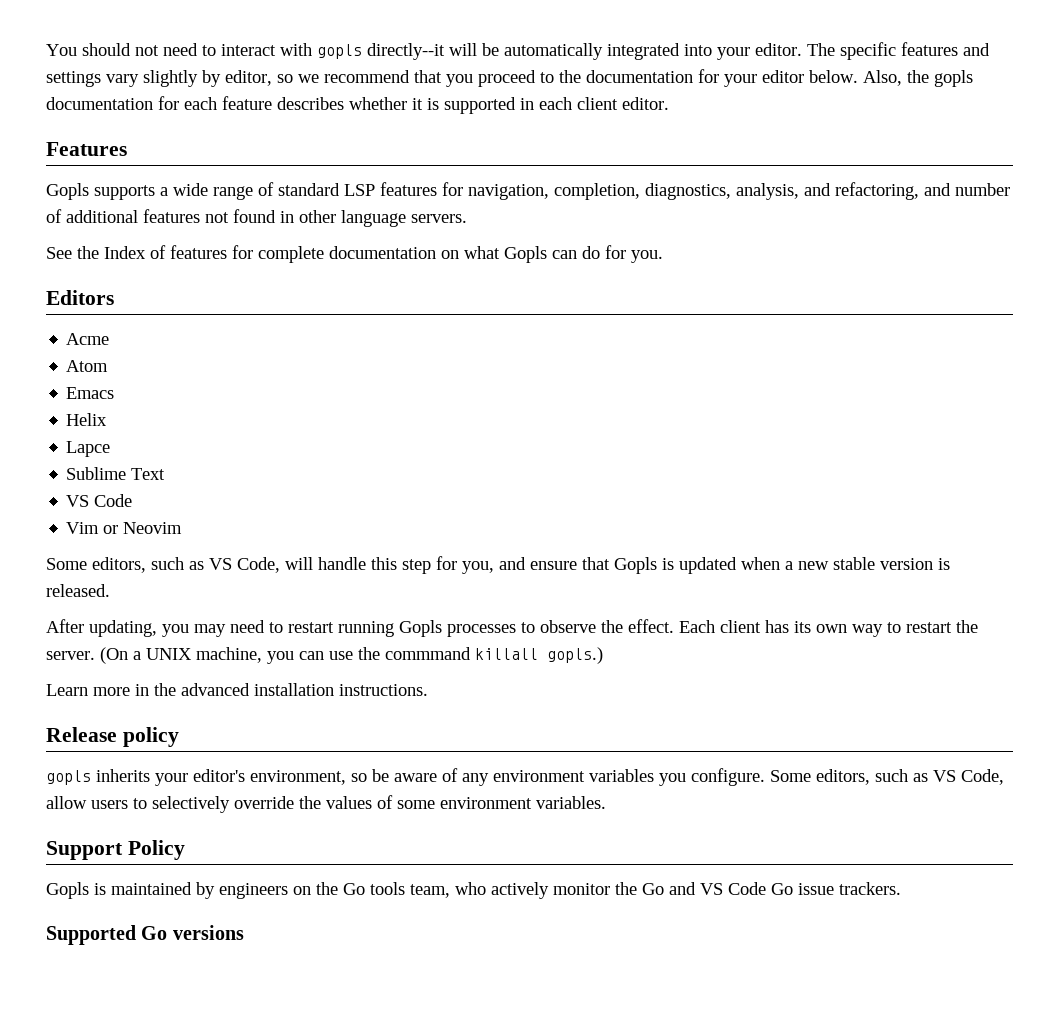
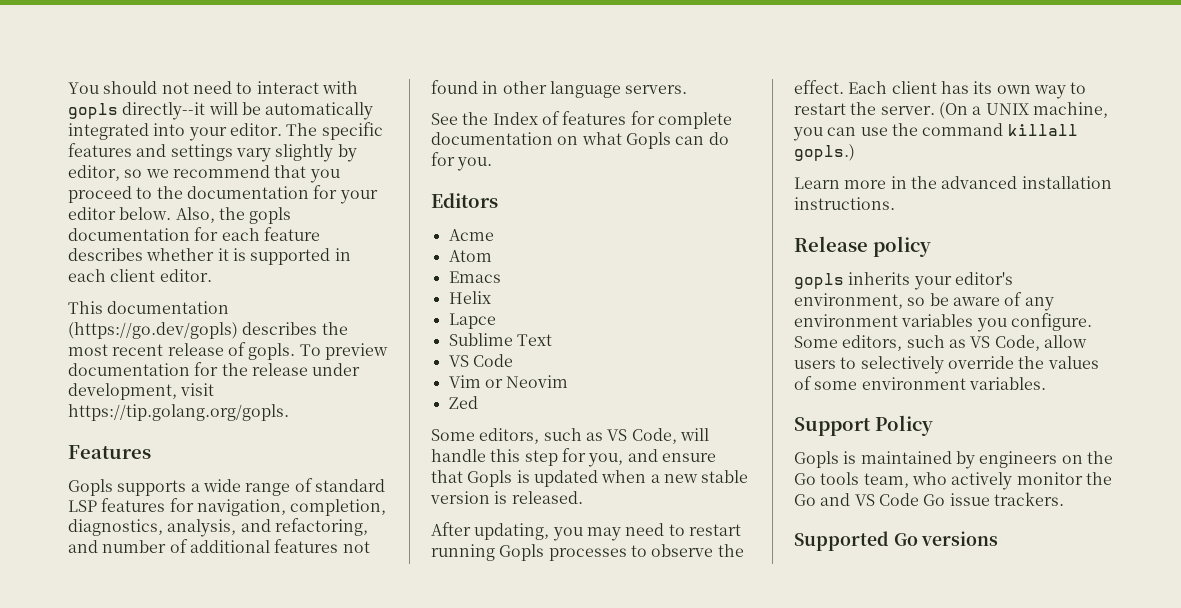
+ This documentation (https://go.dev/gopls) describes the most recent release of gopls. To preview documentation for the release under development, visit https://tip.golang.org/gopls.
+ Zed
- (On a UNIX machine, you can use the commmand killall gopls.)
+ (On a UNIX machine, you can use the command killall gopls.)

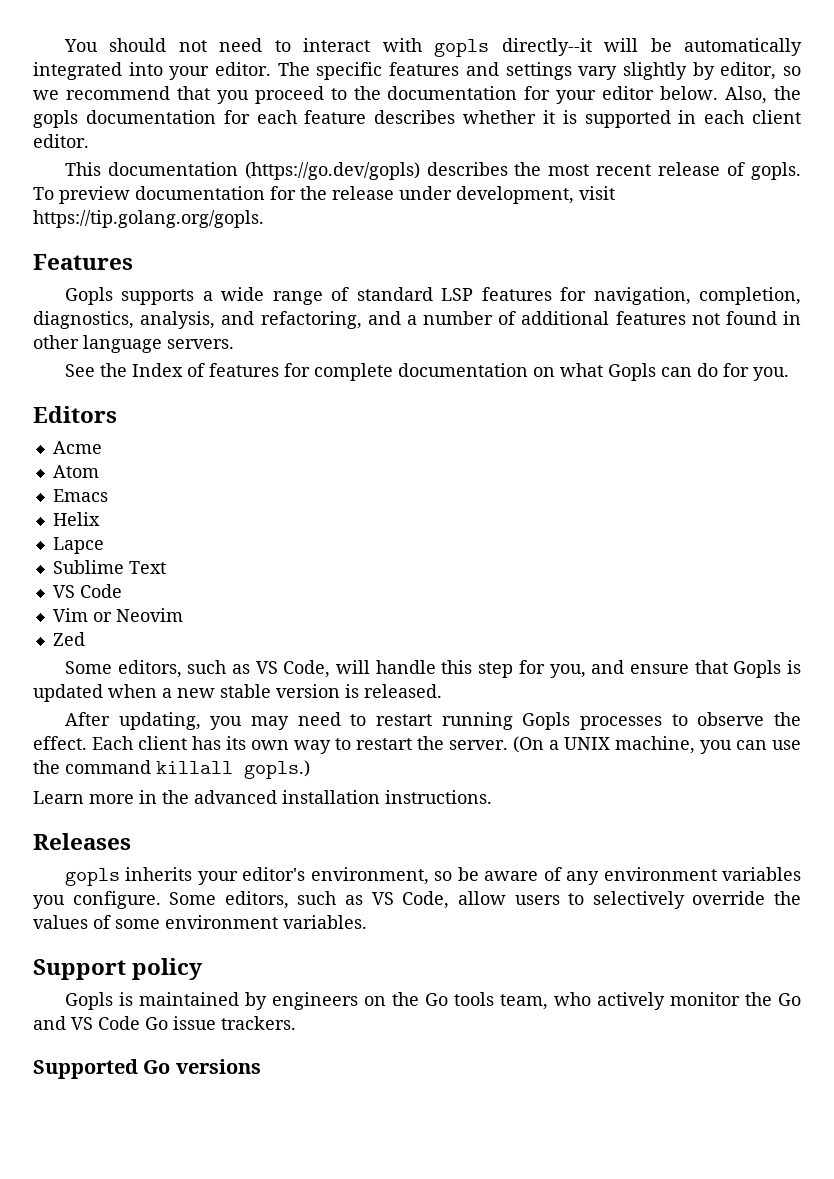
- Gopls supports a wide range of standard LSP features for navigation, completion, diagnostics, analysis, and refactoring, and number of additional features not found in other language servers.
+ Gopls supports a wide range of standard LSP features for navigation, completion, diagnostics, analysis, and refactoring, and a number of additional features not found in other language servers.
- Release policy
+ Releases
- Support Policy
+ Support policy

